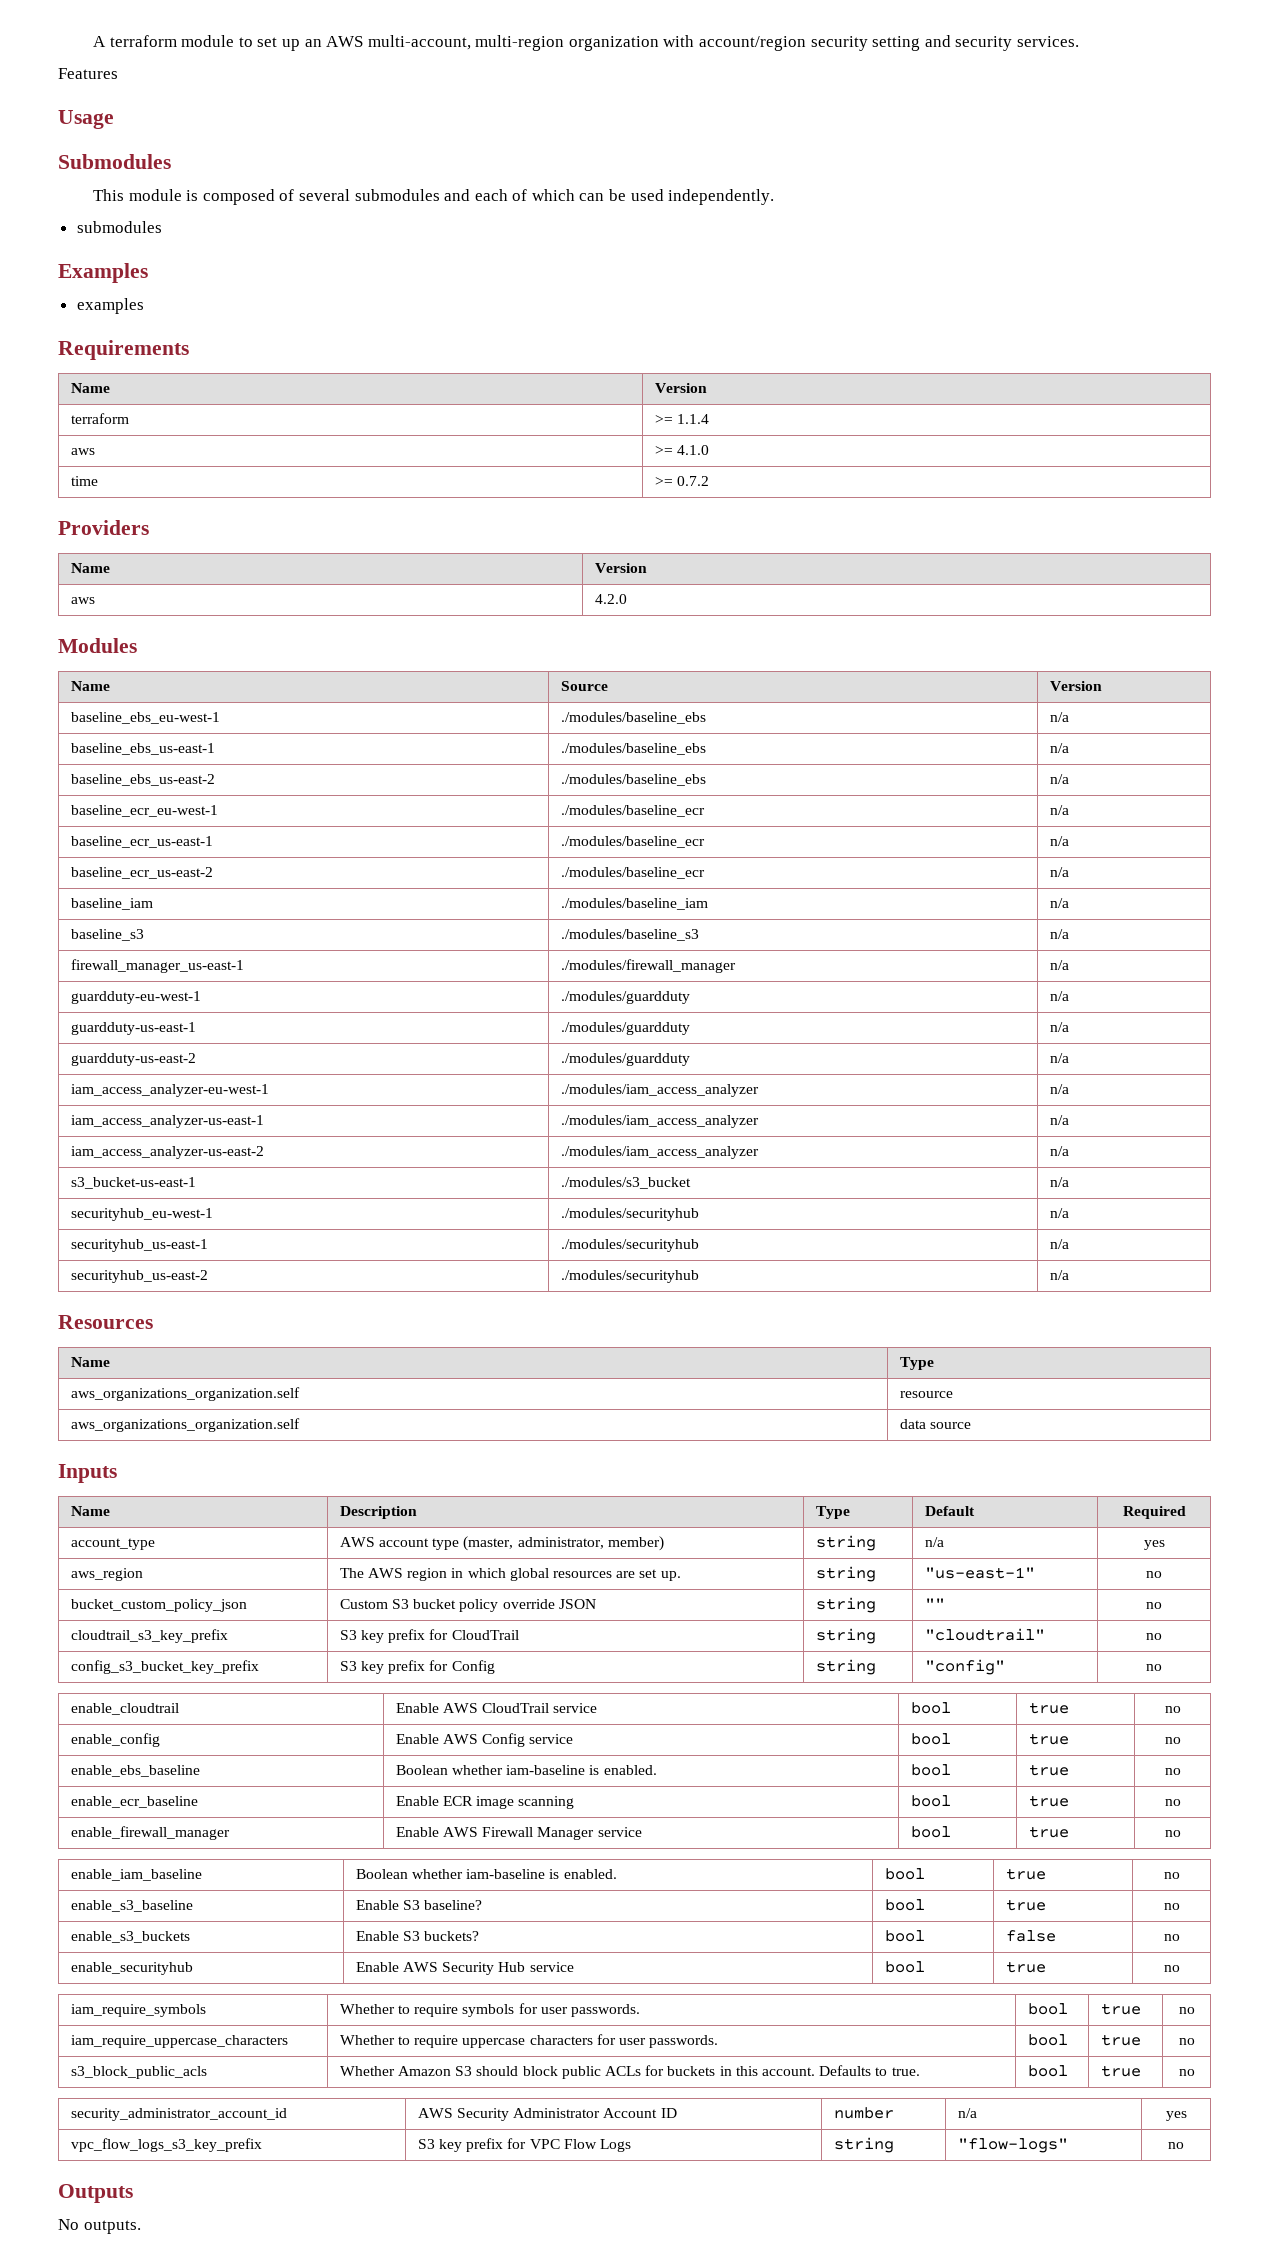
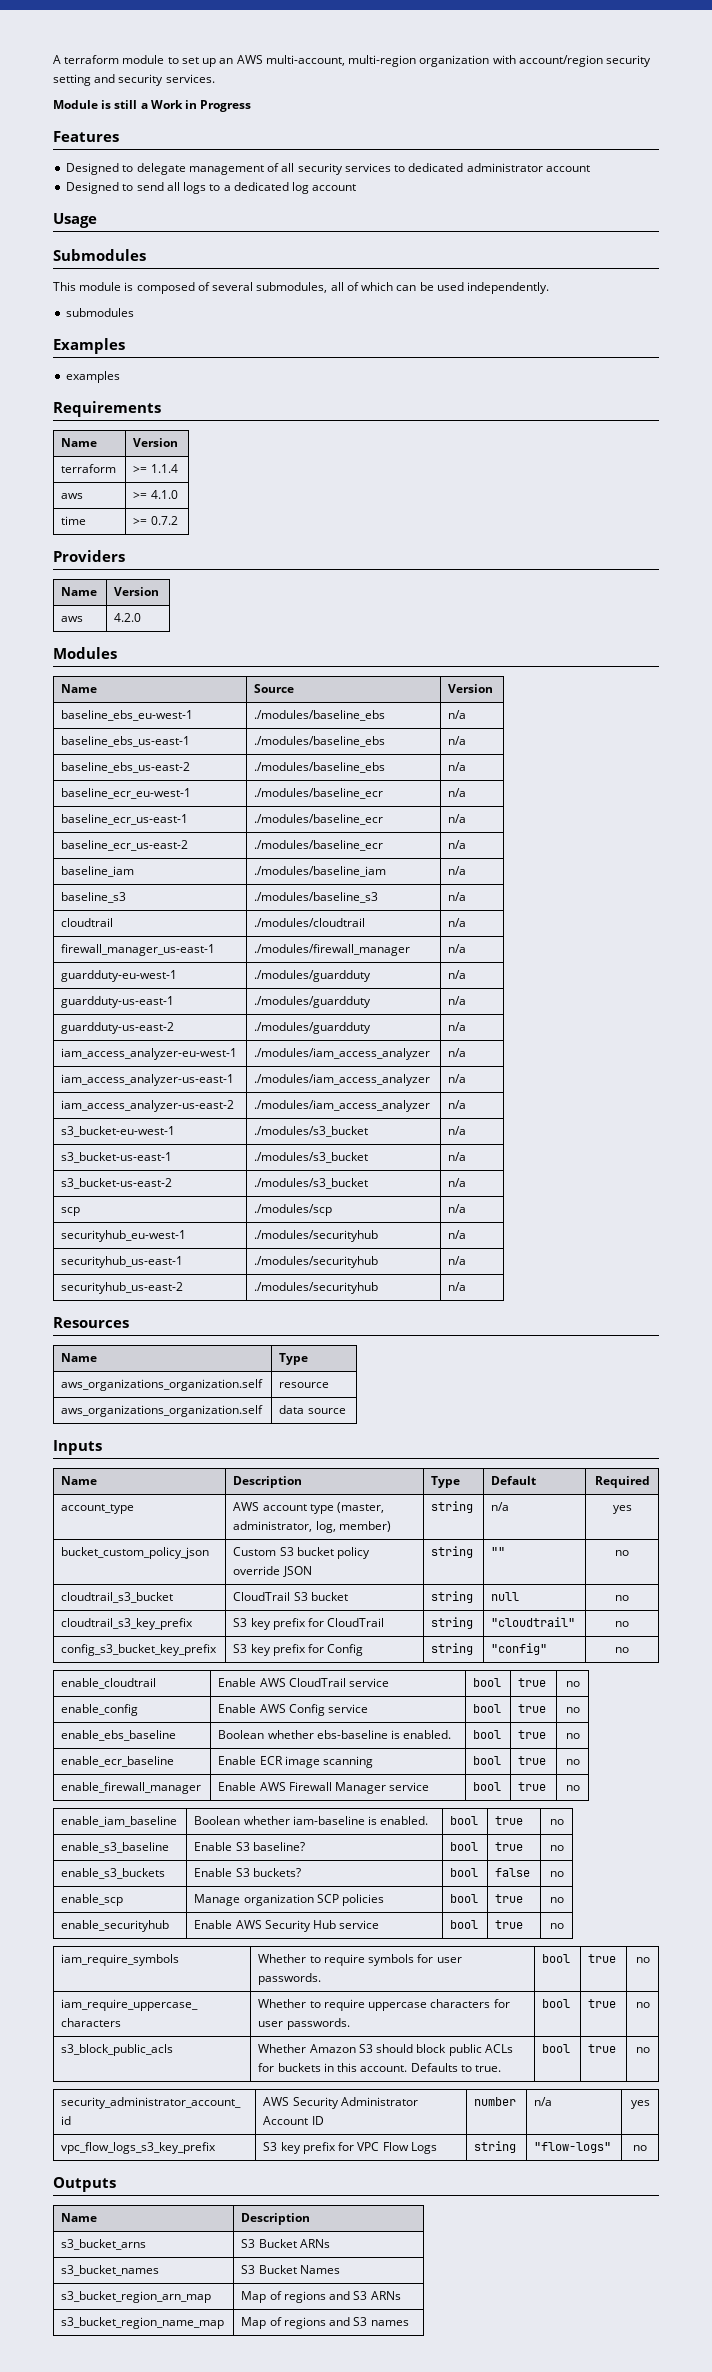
+ Module is still a Work in Progress
  Features
+ Designed to delegate management of all security services to dedicated administrator account
+ Designed to send all logs to a dedicated log account
- This module is composed of several submodules and each of which can be used independently.
+ This module is composed of several submodules, all of which can be used independently.
+ cloudtrail | ./modules/cloudtrail | n/a
+ s3_bucket-eu-west-1 | ./modules/s3_bucket | n/a
+ s3_bucket-us-east-2 | ./modules/s3_bucket | n/a
+ scp | ./modules/scp | n/a
- account_type | AWS account type (master, administrator, member) | string | n/a | yes
+ account_type | AWS account type (master, administrator, log, member) | string | n/a | yes
- aws_region | The AWS region in which global resources are set up. | string | "us-east-1" | no
+ cloudtrail_s3_bucket | CloudTrail S3 bucket | string | null | no
- enable_ebs_baseline | Boolean whether iam-baseline is enabled. | bool | true | no
+ enable_ebs_baseline | Boolean whether ebs-baseline is enabled. | bool | true | no
+ enable_scp | Manage organization SCP policies | bool | true | no
  Outputs
- No outputs.
+ Name | Description
+ s3_bucket_arns | S3 Bucket ARNs
+ s3_bucket_names | S3 Bucket Names
+ s3_bucket_region_arn_map | Map of regions and S3 ARNs
+ s3_bucket_region_name_map | Map of regions and S3 names

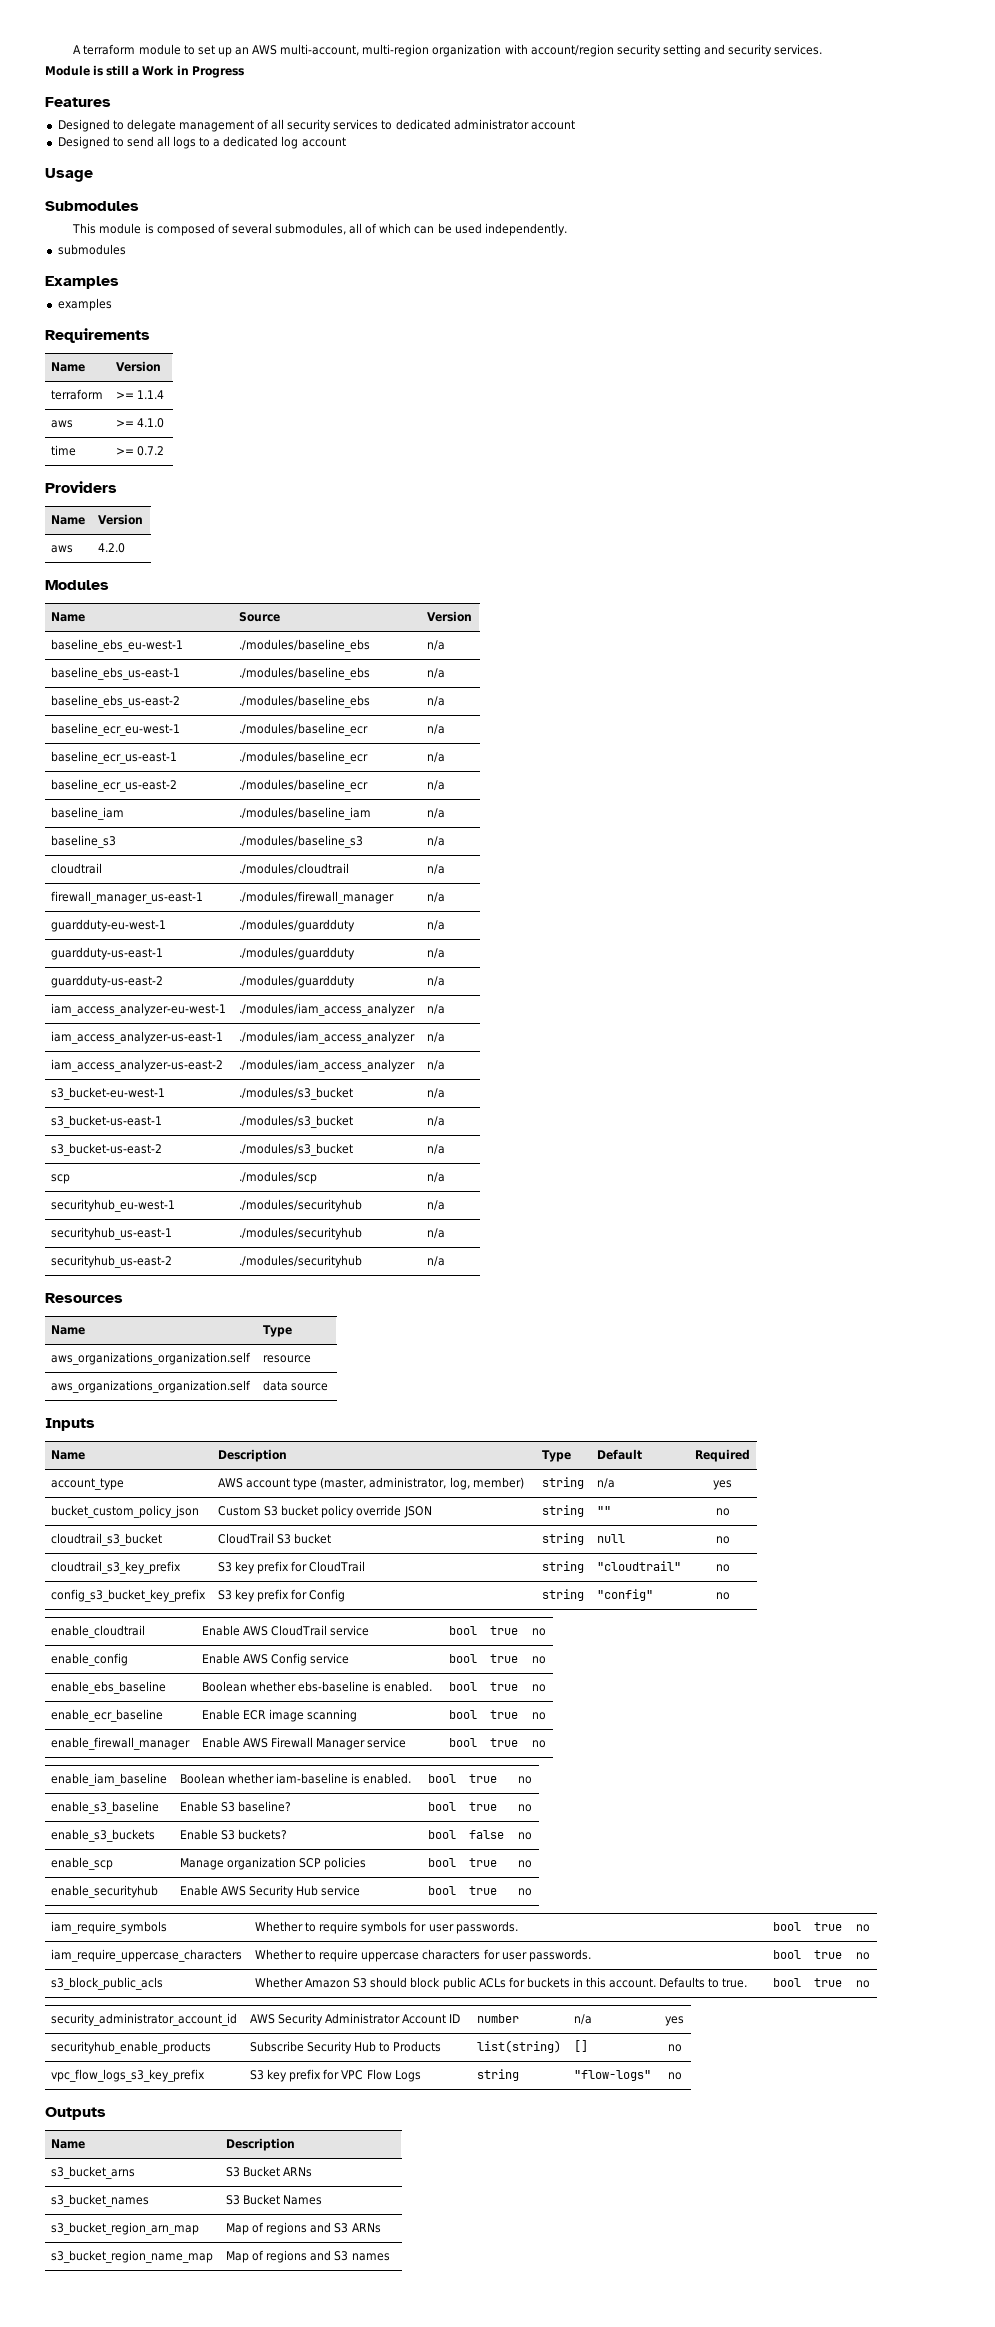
+ securityhub_enable_products | Subscribe Security Hub to Products | list(string) | [] | no

